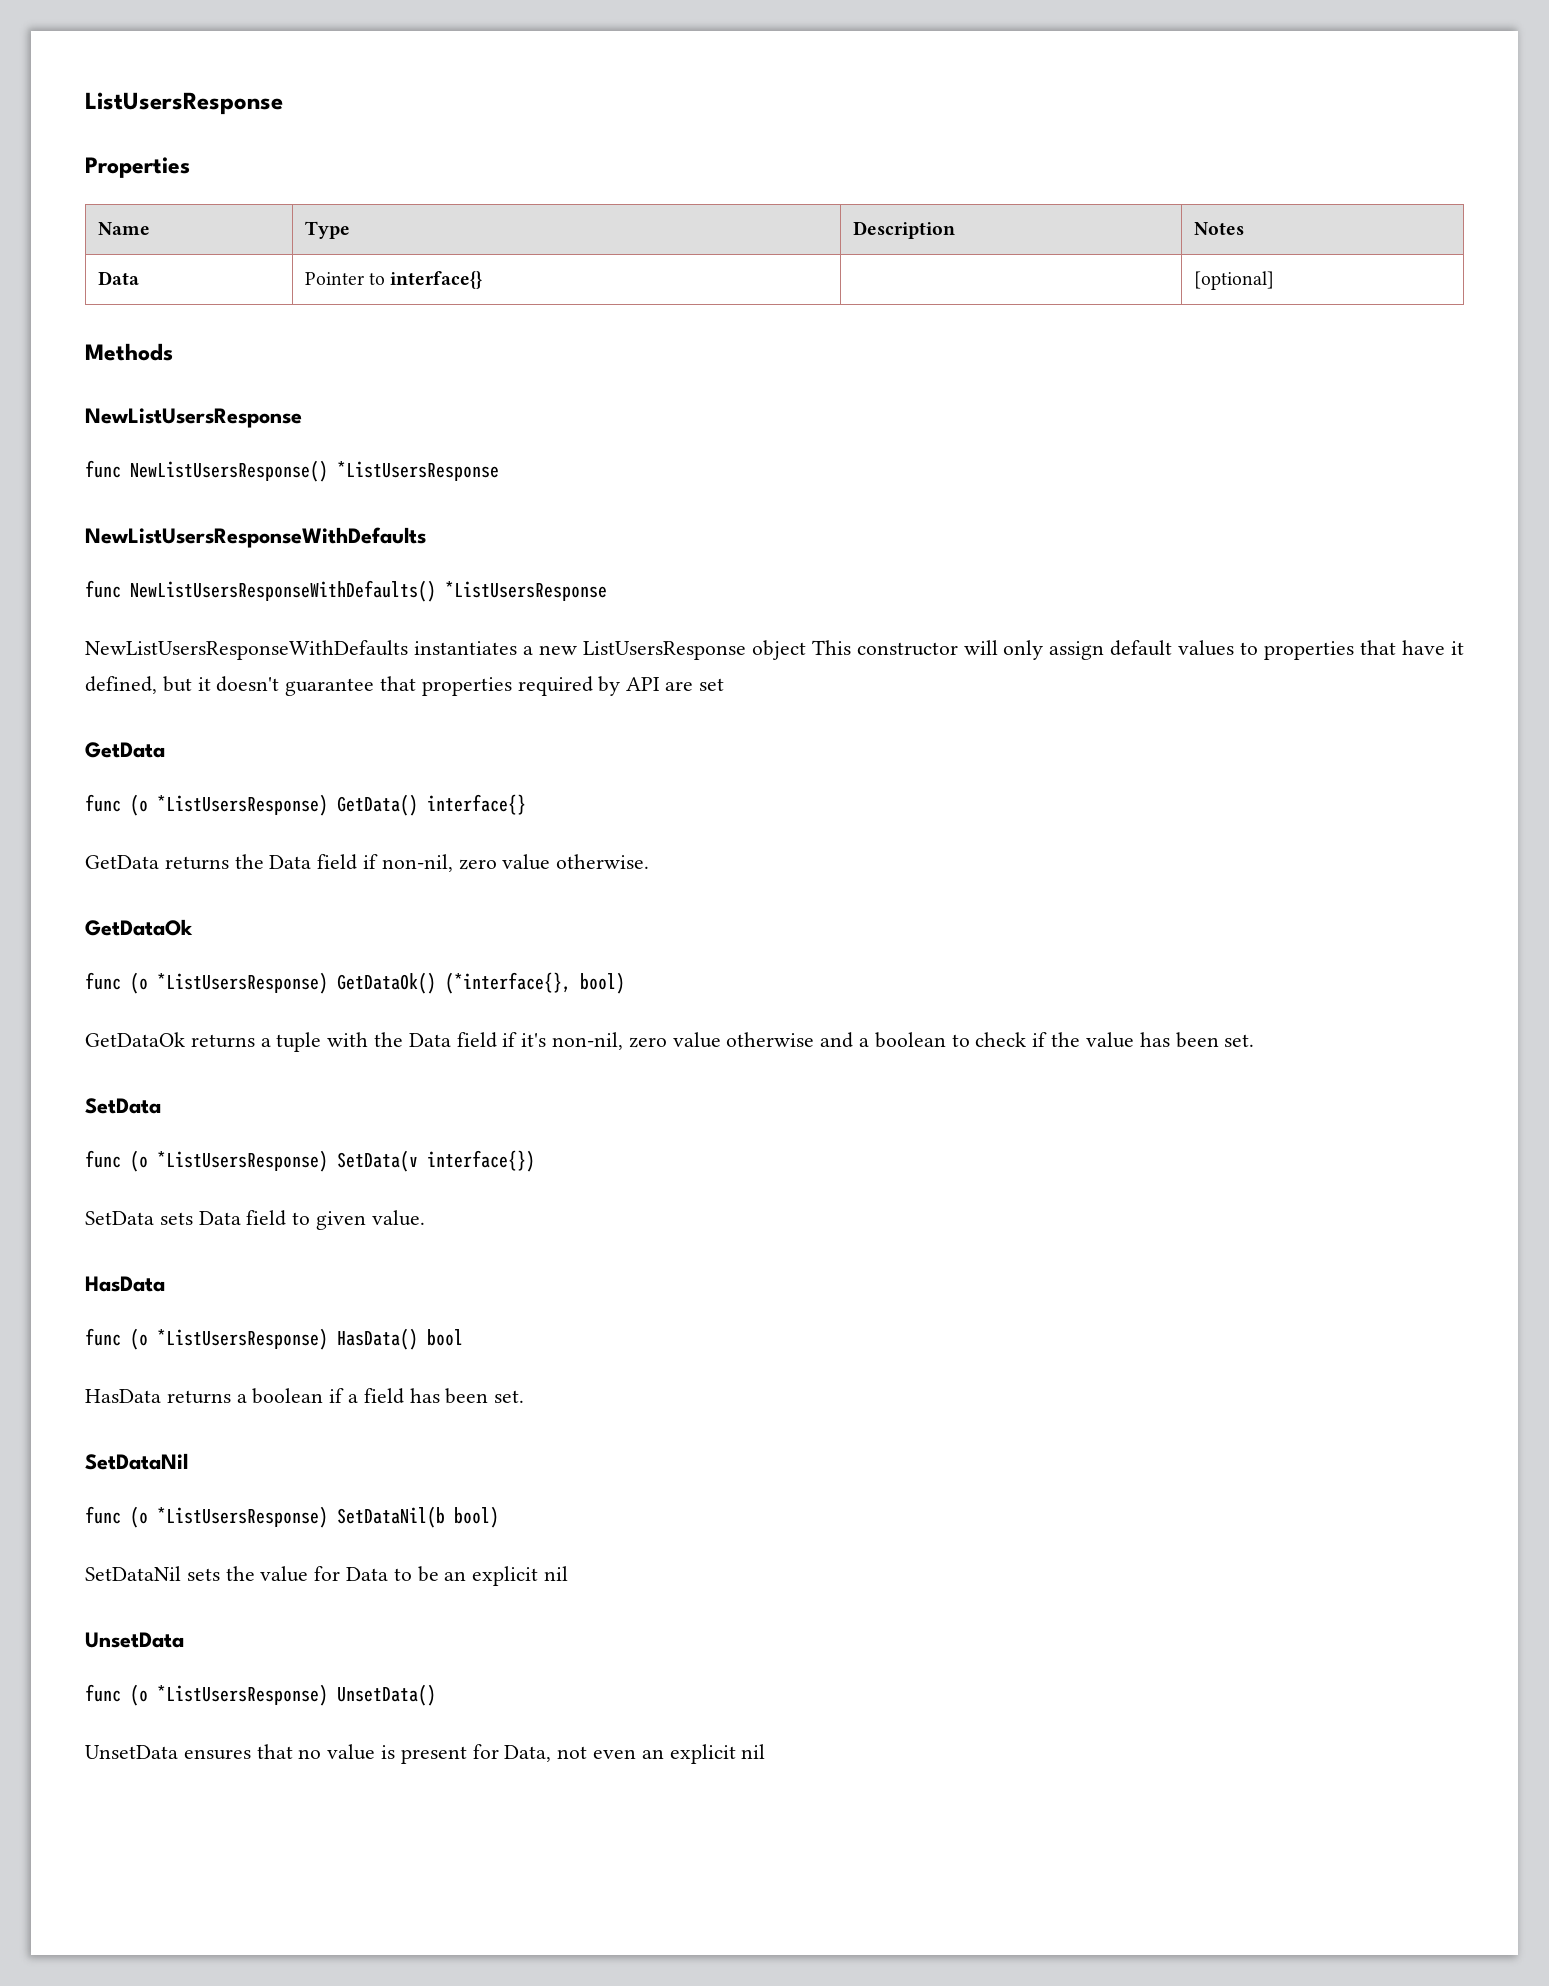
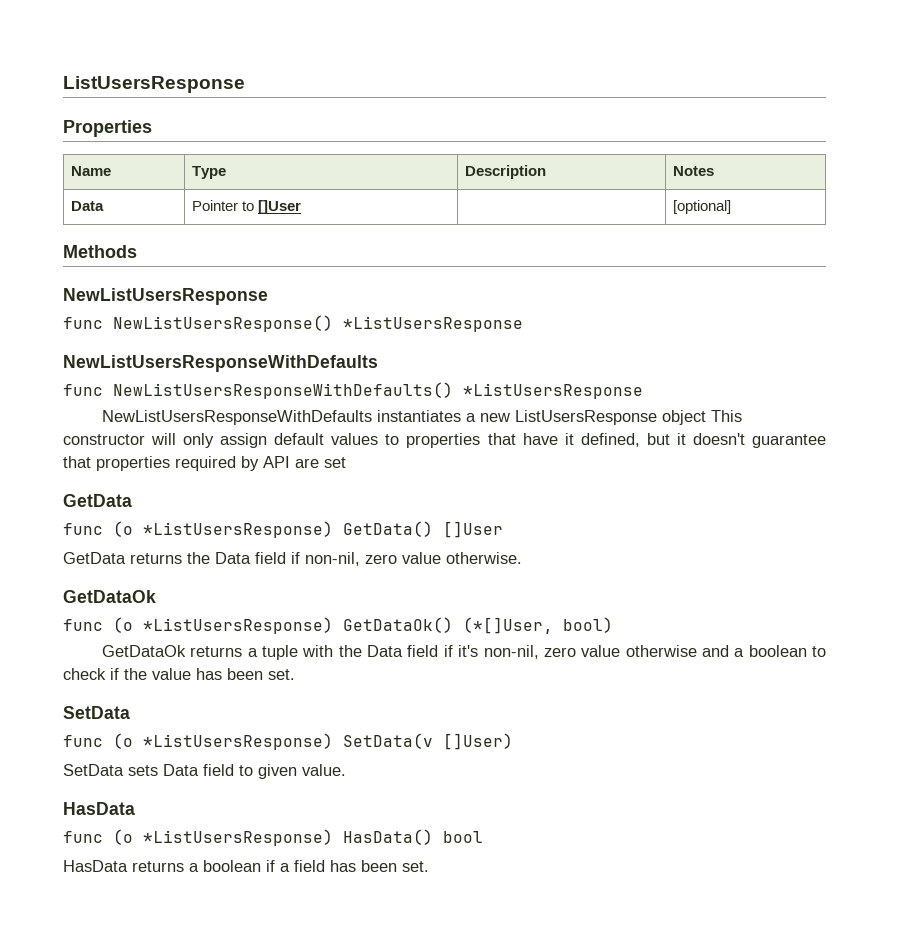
- Data | Pointer to interface{} | | [optional]
+ Data | Pointer to []User | | [optional]
- func (o *ListUsersResponse) GetData() interface{}
+ func (o *ListUsersResponse) GetData() []User
- func (o *ListUsersResponse) GetDataOk() (*interface{}, bool)
+ func (o *ListUsersResponse) GetDataOk() (*[]User, bool)
- func (o *ListUsersResponse) SetData(v interface{})
+ func (o *ListUsersResponse) SetData(v []User)
  HasData returns a boolean if a field has been set.
- SetDataNil
- func (o *ListUsersResponse) SetDataNil(b bool)
- SetDataNil sets the value for Data to be an explicit nil
- UnsetData
- func (o *ListUsersResponse) UnsetData()
- UnsetData ensures that no value is present for Data, not even an explicit nil

